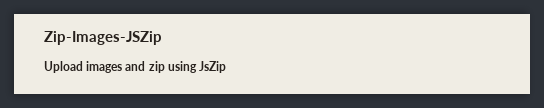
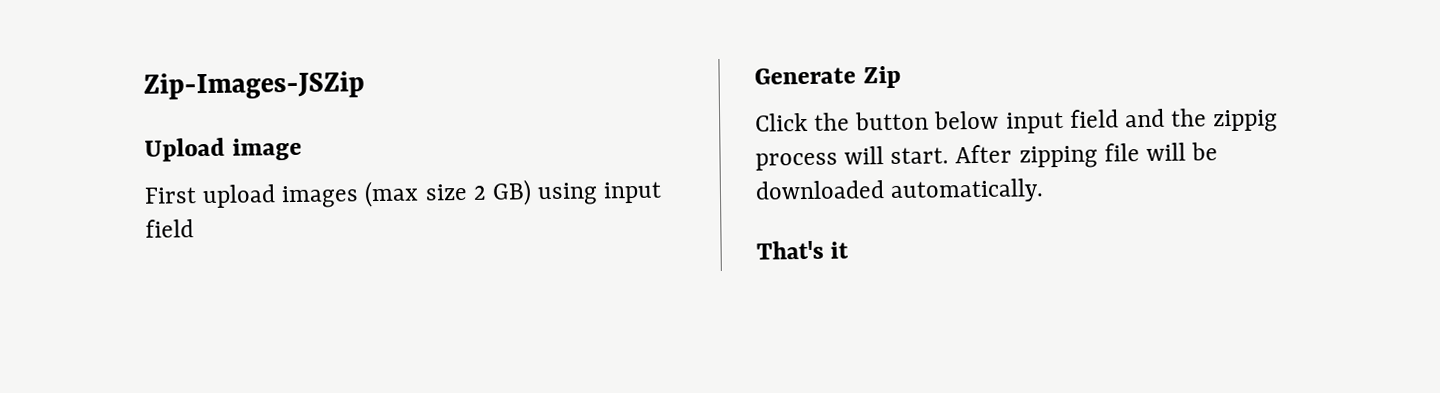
- Upload images and zip using JsZip
+ Upload image
+ First upload images (max size 2 GB) using input field
+ Generate Zip
+ Click the button below input field and the zippig process will start. After zipping file will be downloaded automatically.
+ That's it

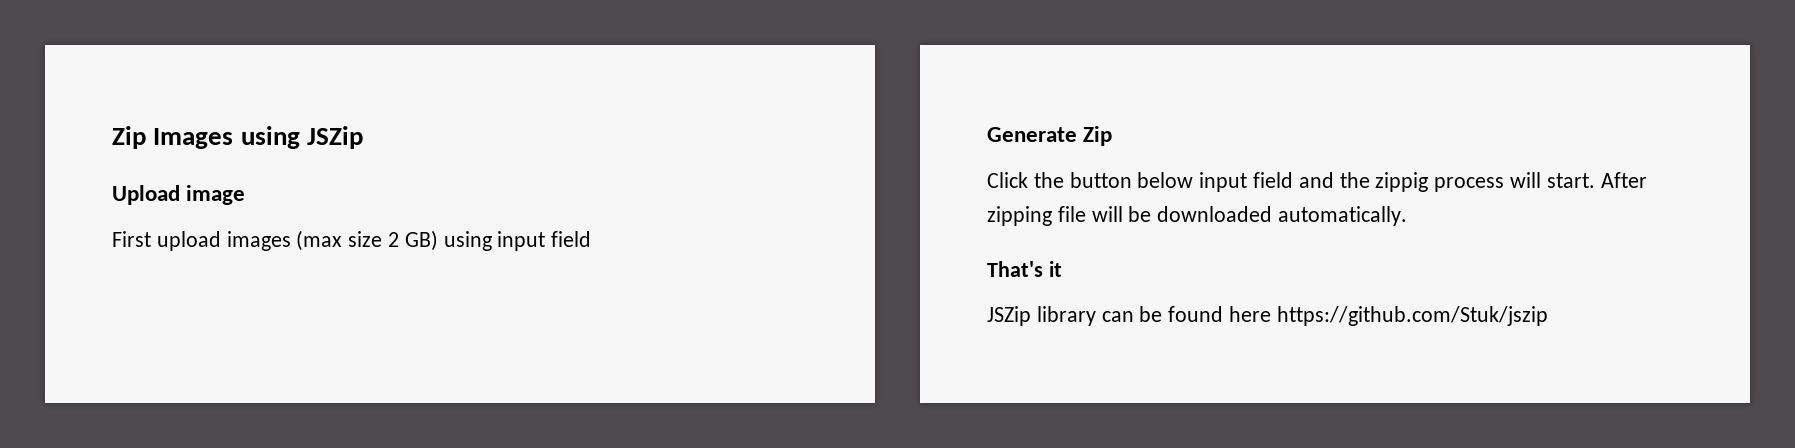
- Zip-Images-JSZip
+ Zip Images using JSZip
+ JSZip library can be found here https://github.com/Stuk/jszip

